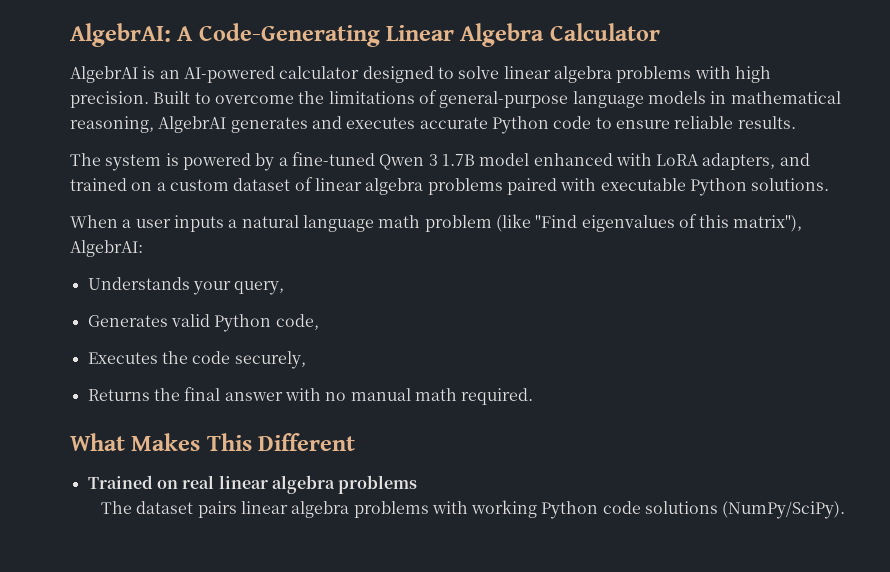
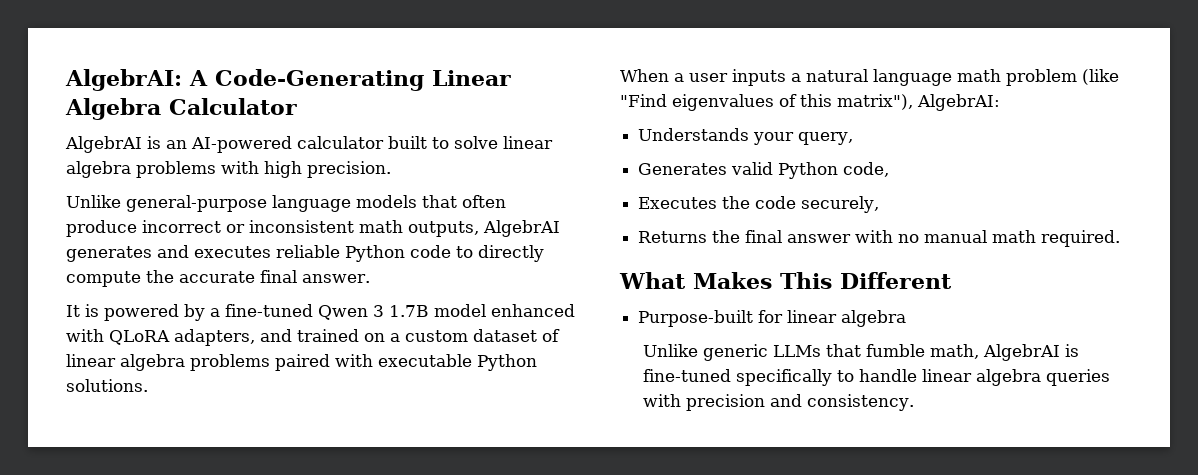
- AlgebrAI is an AI-powered calculator designed to solve linear algebra problems with high precision. Built to overcome the limitations of general-purpose language models in mathematical reasoning, AlgebrAI generates and executes accurate Python code to ensure reliable results.
- The system is powered by a fine-tuned Qwen 3 1.7B model enhanced with LoRA adapters, and trained on a custom dataset of linear algebra problems paired with executable Python solutions.
+ AlgebrAI is an AI-powered calculator built to solve linear algebra problems with high precision.
+ Unlike general-purpose language models that often produce incorrect or inconsistent math outputs, AlgebrAI generates and executes reliable Python code to directly compute the accurate final answer.
+ It is powered by a fine-tuned Qwen 3 1.7B model enhanced with QLoRA adapters, and trained on a custom dataset of linear algebra problems paired with executable Python solutions.
- Trained on real linear algebra problems
- The dataset pairs linear algebra problems with working Python code solutions (NumPy/SciPy).
+ Purpose-built for linear algebra
+ Unlike generic LLMs that fumble math, AlgebrAI is fine-tuned specifically to handle linear algebra queries with precision and consistency.

